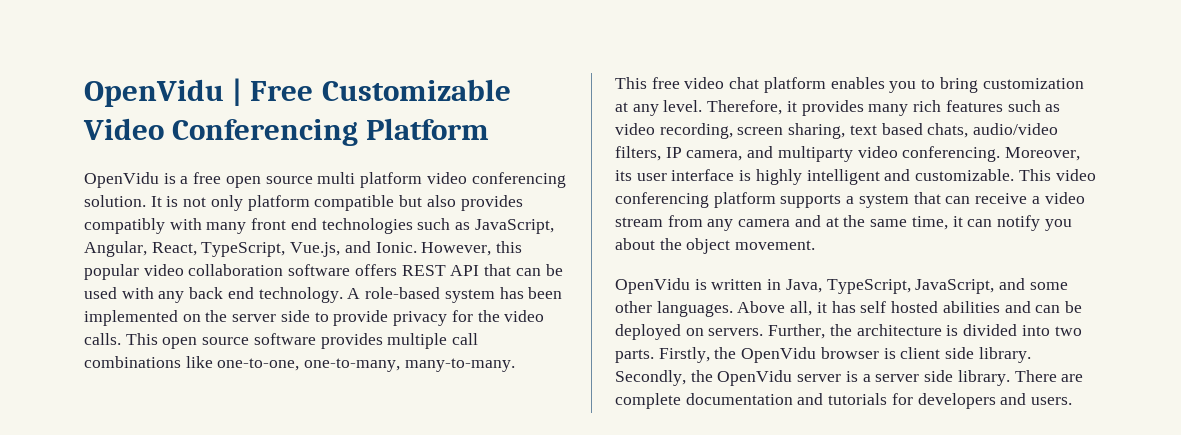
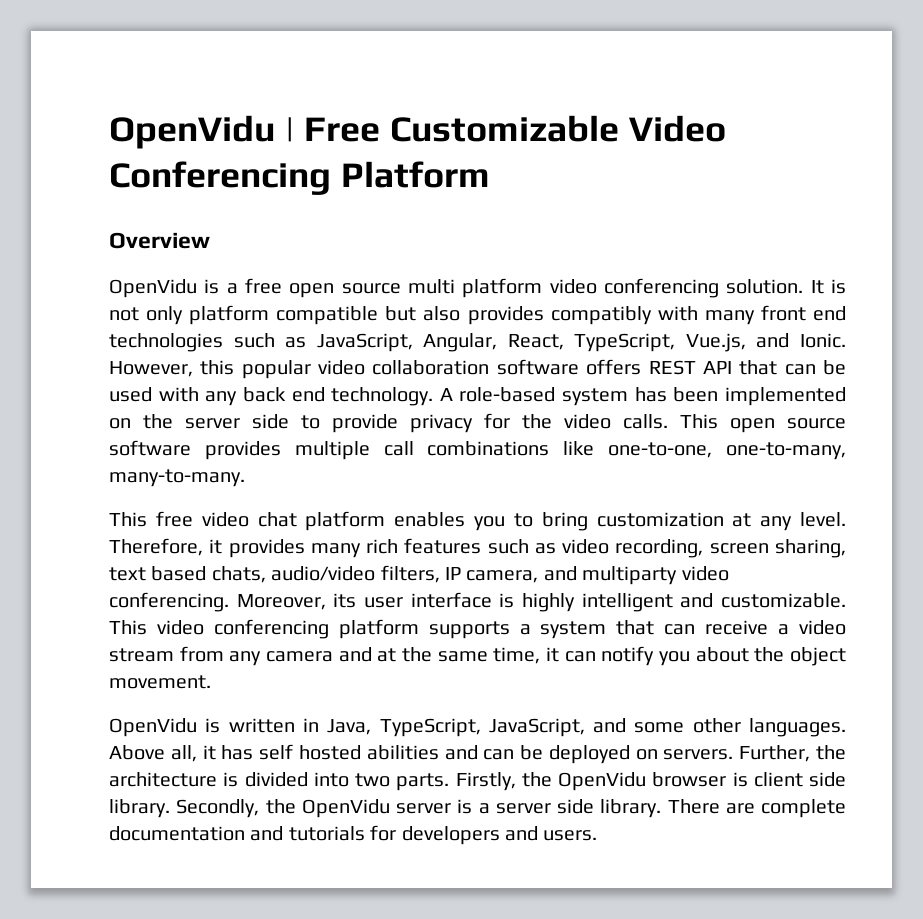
+ Overview

